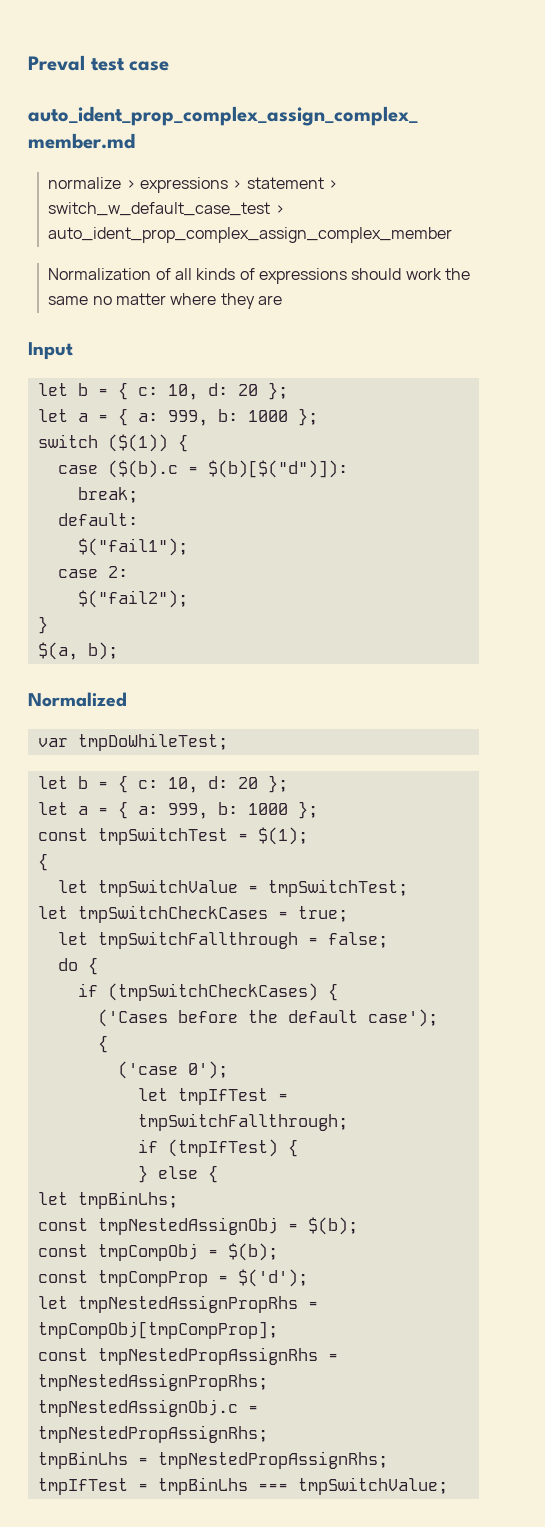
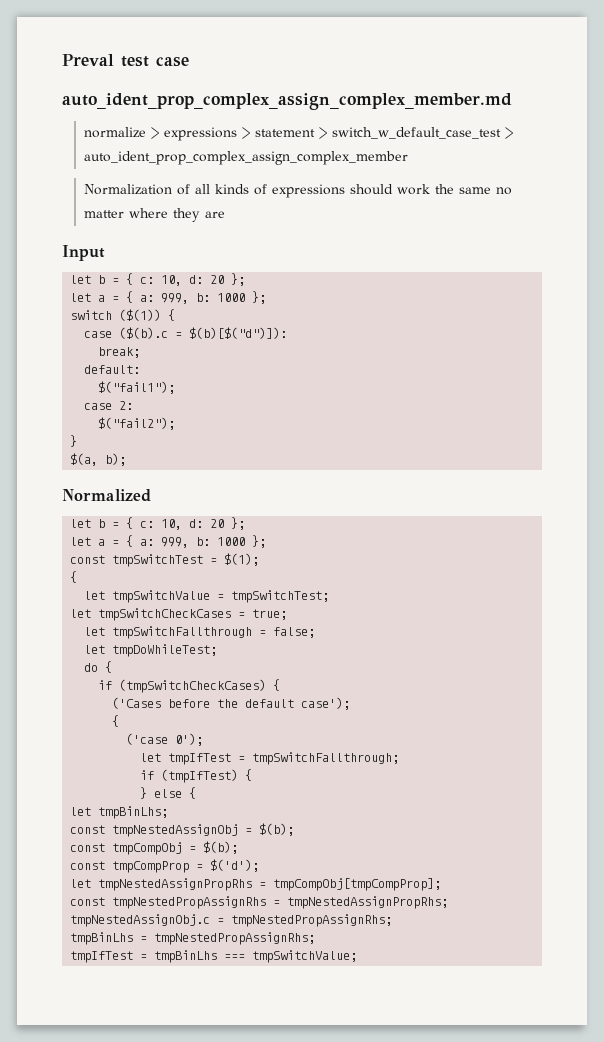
- var tmpDoWhileTest;
+ let tmpDoWhileTest;

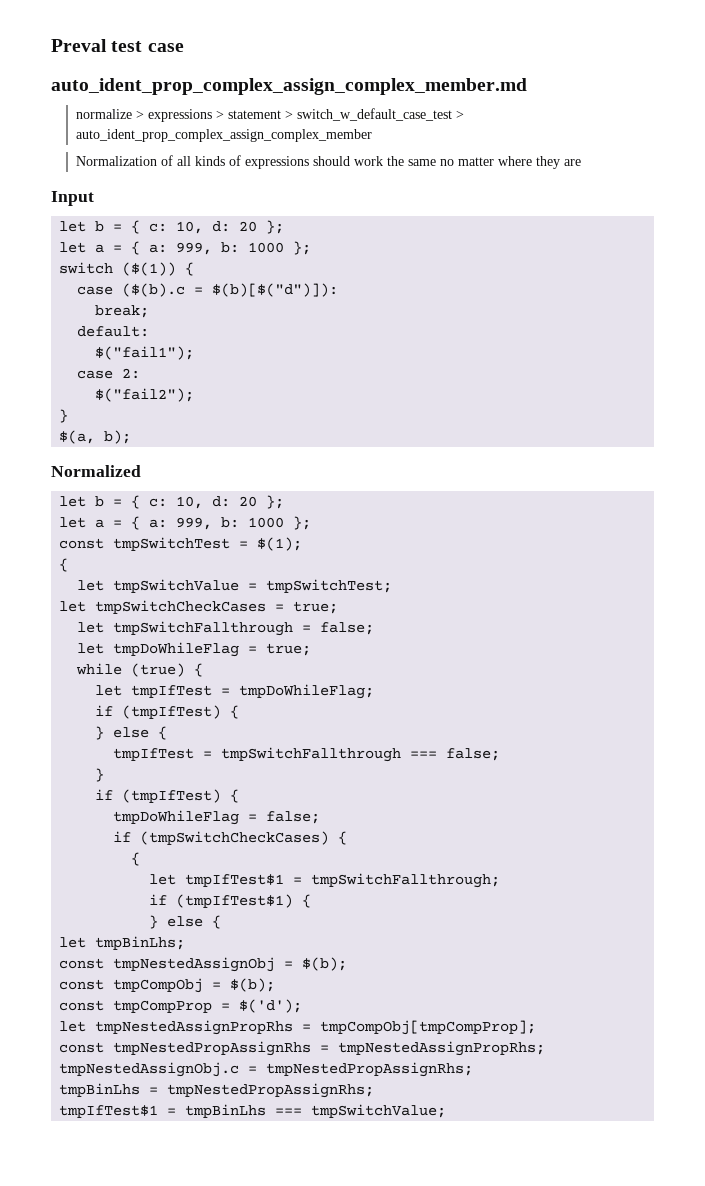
- let tmpDoWhileTest;
- do {
+ let tmpDoWhileFlag = true;
+ while (true) {
+ let tmpIfTest = tmpDoWhileFlag;
+ if (tmpIfTest) {
+ } else {
+ tmpIfTest = tmpSwitchFallthrough === false;
+ }
+ if (tmpIfTest) {
+ tmpDoWhileFlag = false;
  if (tmpSwitchCheckCases) {
- ('Cases before the default case');
  {
- ('case 0');
- let tmpIfTest = tmpSwitchFallthrough;
+ let tmpIfTest$1 = tmpSwitchFallthrough;
- if (tmpIfTest) {
+ if (tmpIfTest$1) {
- tmpIfTest = tmpBinLhs === tmpSwitchValue;
+ tmpIfTest$1 = tmpBinLhs === tmpSwitchValue;

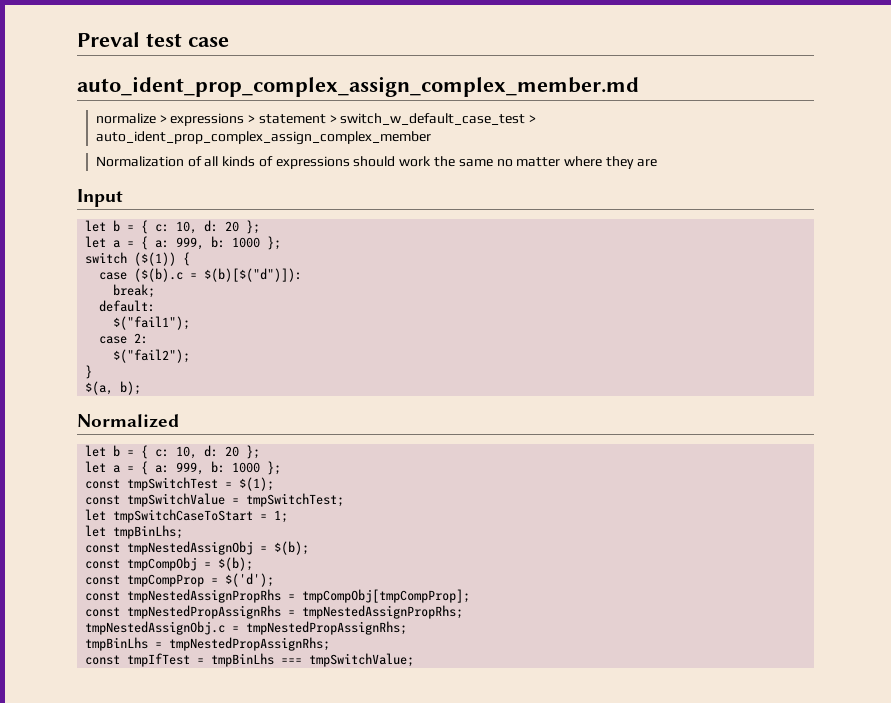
  const tmpSwitchTest = $(1);
- {
- let tmpSwitchValue = tmpSwitchTest;
+ const tmpSwitchValue = tmpSwitchTest;
- let tmpSwitchCheckCases = true;
- let tmpSwitchFallthrough = false;
- let tmpDoWhileFlag = true;
- while (true) {
- let tmpIfTest = tmpDoWhileFlag;
- if (tmpIfTest) {
- } else {
- tmpIfTest = tmpSwitchFallthrough === false;
- }
- if (tmpIfTest) {
- tmpDoWhileFlag = false;
- if (tmpSwitchCheckCases) {
- {
- let tmpIfTest$1 = tmpSwitchFallthrough;
- if (tmpIfTest$1) {
- } else {
+ let tmpSwitchCaseToStart = 1;
- let tmpNestedAssignPropRhs = tmpCompObj[tmpCompProp];
+ const tmpNestedAssignPropRhs = tmpCompObj[tmpCompProp];
- tmpIfTest$1 = tmpBinLhs === tmpSwitchValue;
+ const tmpIfTest = tmpBinLhs === tmpSwitchValue;

